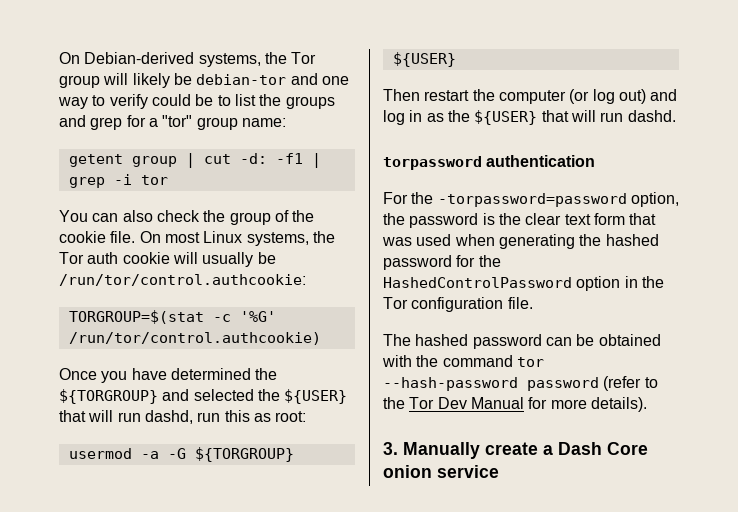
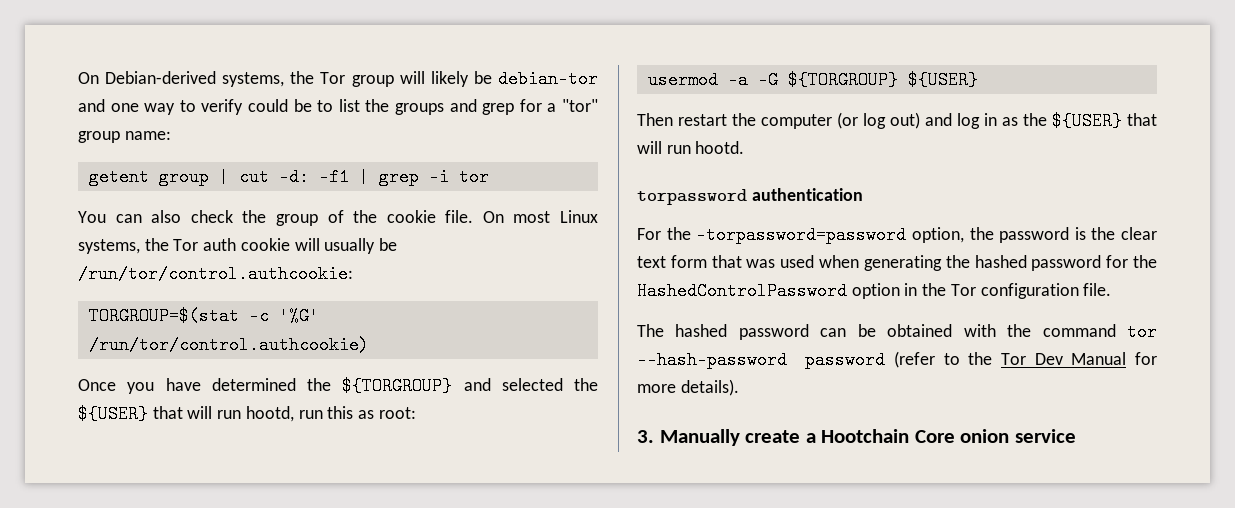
- Once you have determined the ${TORGROUP} and selected the ${USER} that will run dashd, run this as root:
+ Once you have determined the ${TORGROUP} and selected the ${USER} that will run hootd, run this as root:
- Then restart the computer (or log out) and log in as the ${USER} that will run dashd.
+ Then restart the computer (or log out) and log in as the ${USER} that will run hootd.
- 3. Manually create a Dash Core onion service
+ 3. Manually create a Hootchain Core onion service

